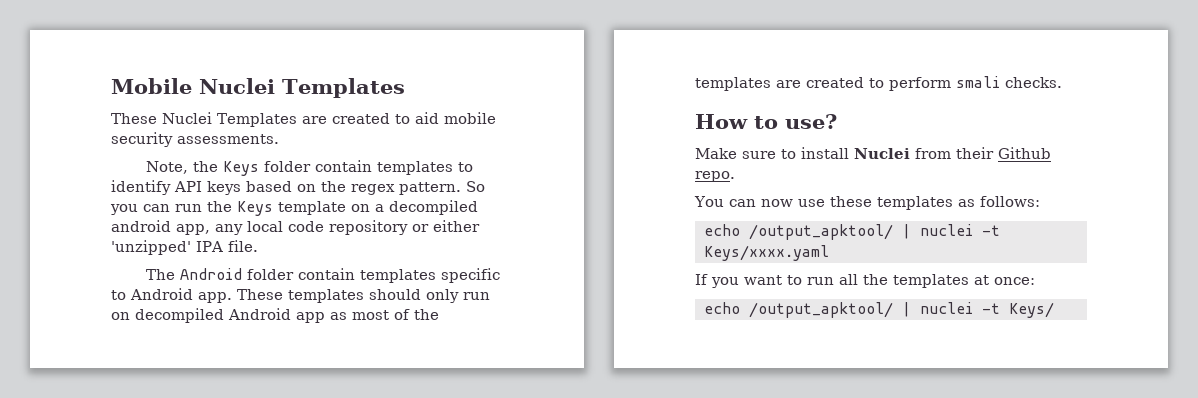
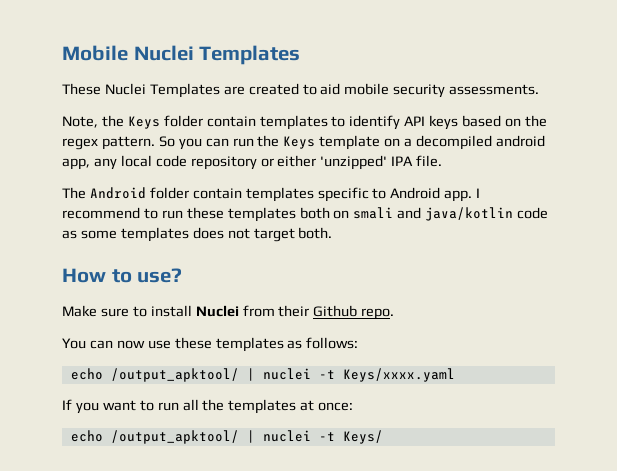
- These templates should only run on decompiled Android app as most of the templates are created to perform smali checks.
+ I recommend to run these templates both on smali and java/kotlin code as some templates does not target both.

